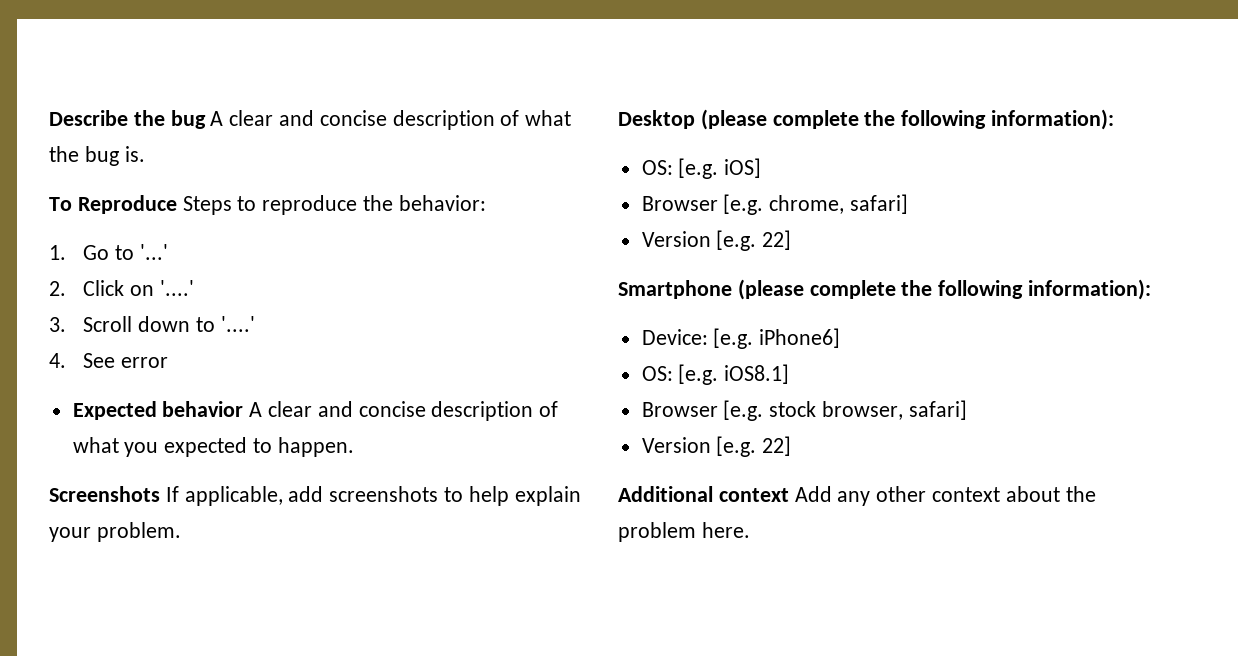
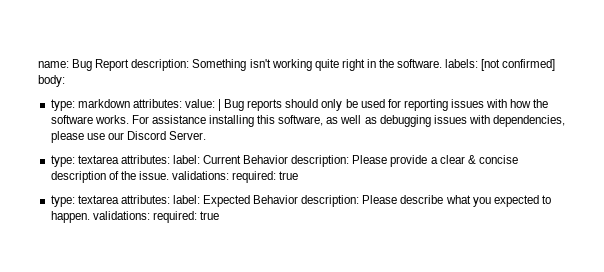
- Describe the bug A clear and concise description of what the bug is.
- To Reproduce Steps to reproduce the behavior:
- 1. Go to '...'
- 2. Click on '....'
- 3. Scroll down to '....'
- 4. See error
- Expected behavior A clear and concise description of what you expected to happen.
- Screenshots If applicable, add screenshots to help explain your problem.
- Desktop (please complete the following information):
- OS: [e.g. iOS]
- Browser [e.g. chrome, safari]
- Version [e.g. 22]
- Smartphone (please complete the following information):
- Device: [e.g. iPhone6]
- OS: [e.g. iOS8.1]
- Browser [e.g. stock browser, safari]
- Version [e.g. 22]
- Additional context Add any other context about the problem here.
+ name: Bug Report description: Something isn't working quite right in the software. labels: [not confirmed] body:
+ type: markdown attributes: value: | Bug reports should only be used for reporting issues with how the software works. For assistance installing this software, as well as debugging issues with dependencies, please use our Discord Server.
+ type: textarea attributes: label: Current Behavior description: Please provide a clear & concise description of the issue. validations: required: true
+ type: textarea attributes: label: Expected Behavior description: Please describe what you expected to happen. validations: required: true

